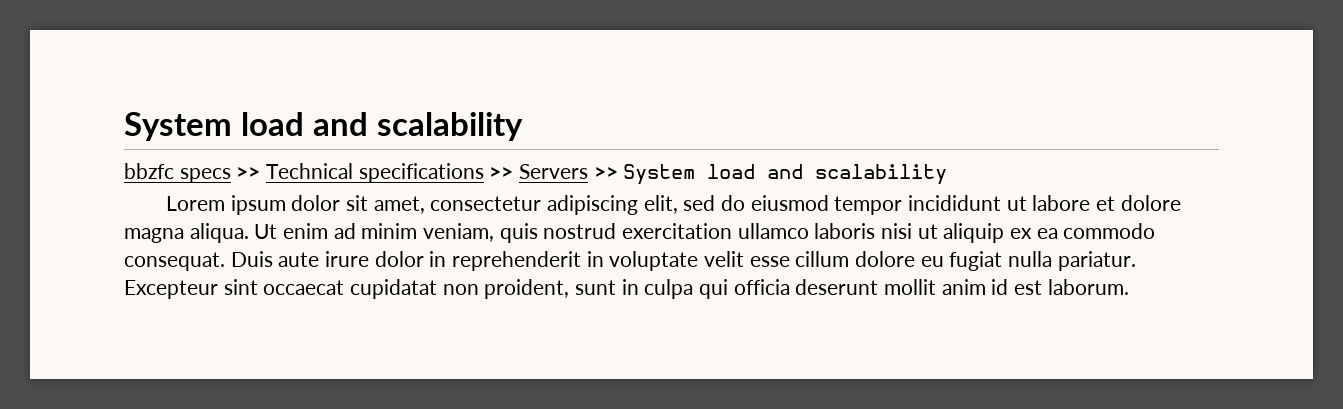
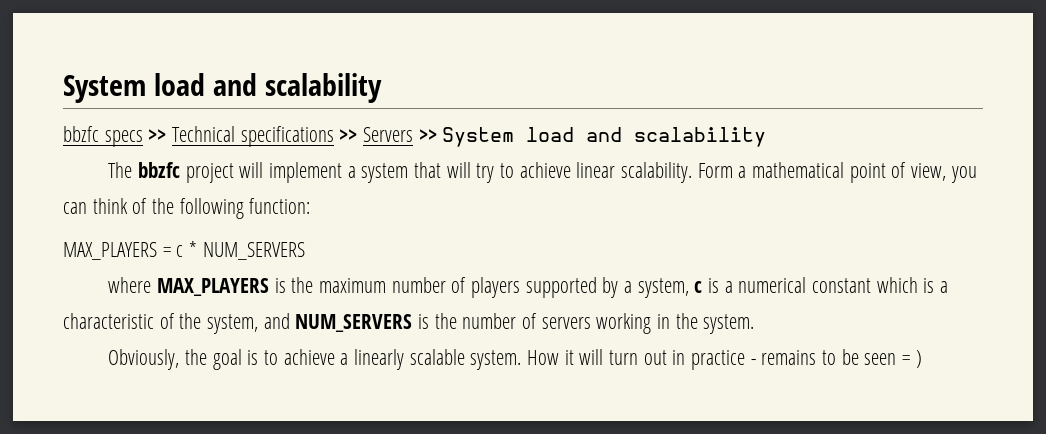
- Lorem ipsum dolor sit amet, consectetur adipiscing elit, sed do eiusmod tempor incididunt ut labore et dolore magna aliqua. Ut enim ad minim veniam, quis nostrud exercitation ullamco laboris nisi ut aliquip ex ea commodo consequat. Duis aute irure dolor in reprehenderit in voluptate velit esse cillum dolore eu fugiat nulla pariatur. Excepteur sint occaecat cupidatat non proident, sunt in culpa qui officia deserunt mollit anim id est laborum.
+ The bbzfc project will implement a system that will try to achieve linear scalability. Form a mathematical point of view, you can think of the following function:
+ MAX_PLAYERS = c * NUM_SERVERS
+ where MAX_PLAYERS is the maximum number of players supported by a system, c is a numerical constant which is a characteristic of the system, and NUM_SERVERS is the number of servers working in the system.
+ Obviously, the goal is to achieve a linearly scalable system. How it will turn out in practice - remains to be seen = )

